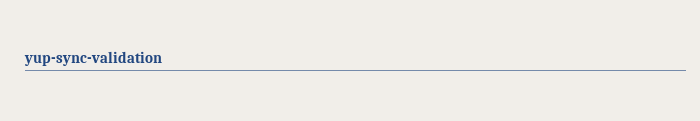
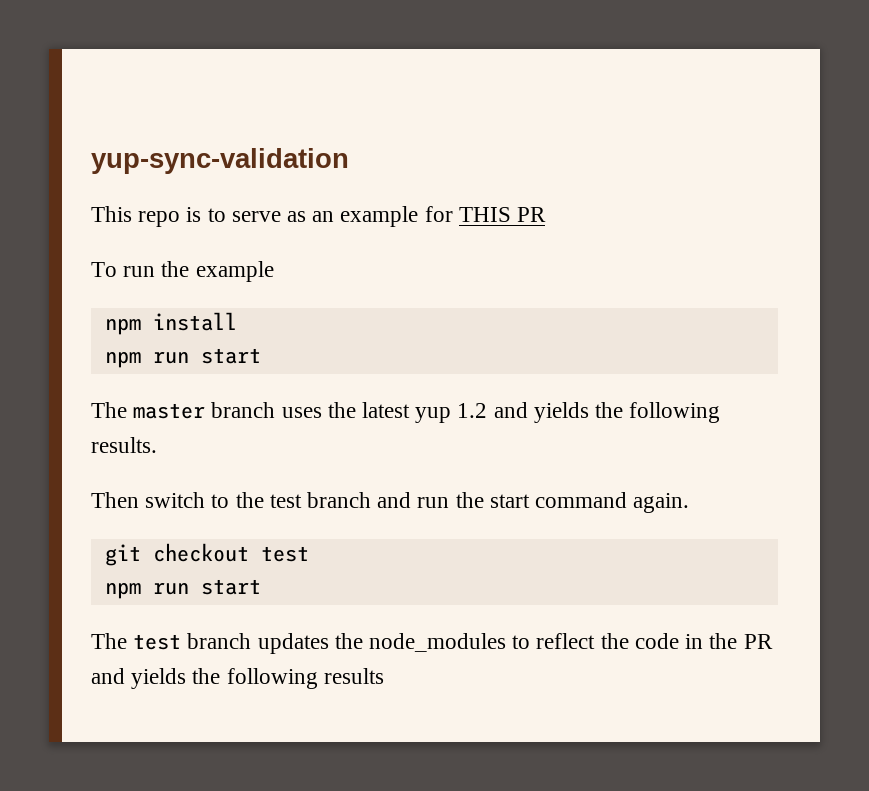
+ This repo is to serve as an example for THIS PR
+ To run the example
+ npm install
+ npm run start
+ The master branch uses the latest yup 1.2 and yields the following results.
+ Then switch to the test branch and run the start command again.
+ git checkout test
+ npm run start
+ The test branch updates the node_modules to reflect the code in the PR and yields the following results

